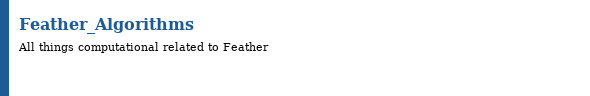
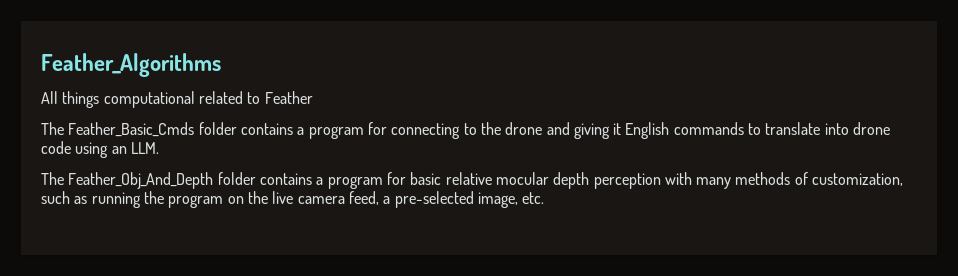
+ The Feather_Basic_Cmds folder contains a program for connecting to the drone and giving it English commands to translate into drone code using an LLM.
+ The Feather_Obj_And_Depth folder contains a program for basic relative mocular depth perception with many methods of customization, such as running the program on the live camera feed, a pre-selected image, etc.

